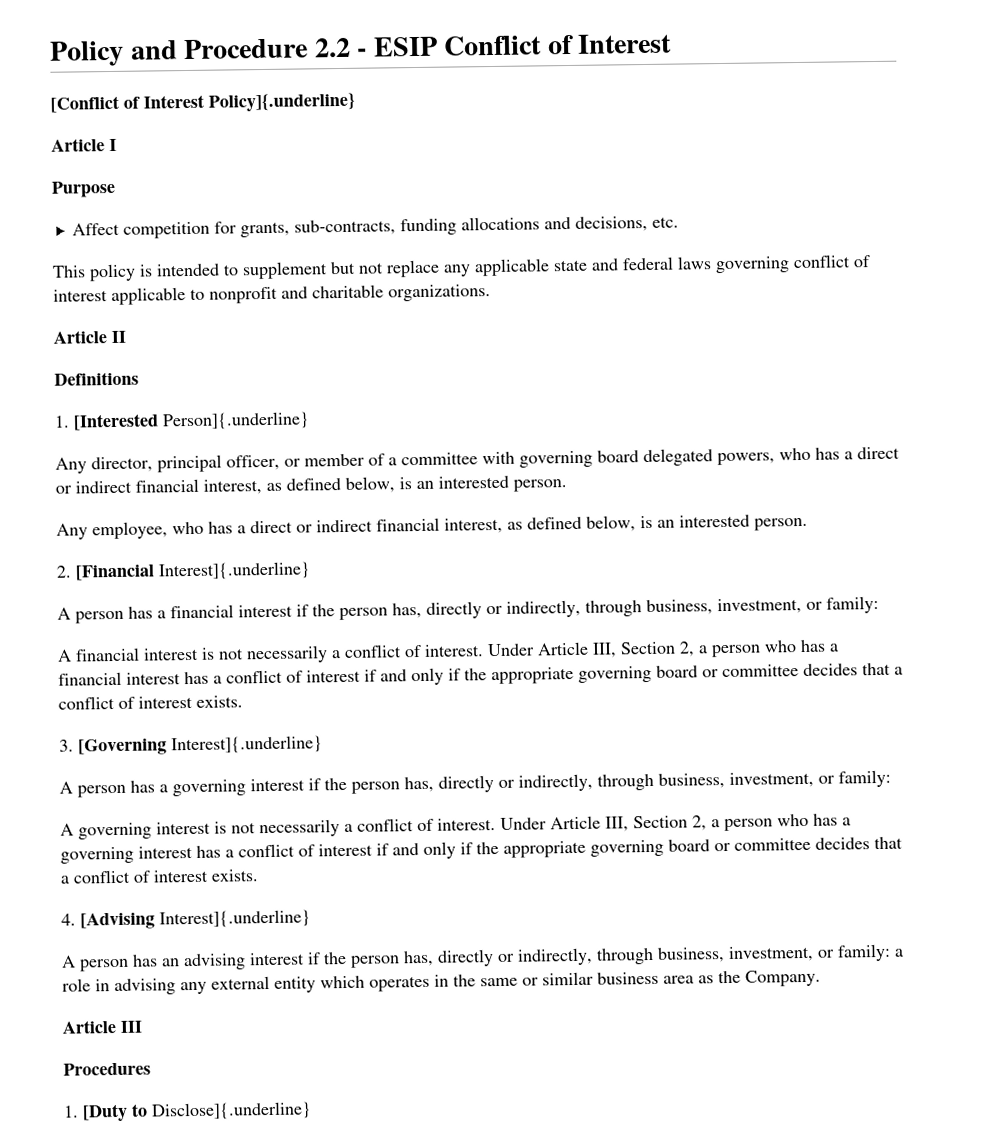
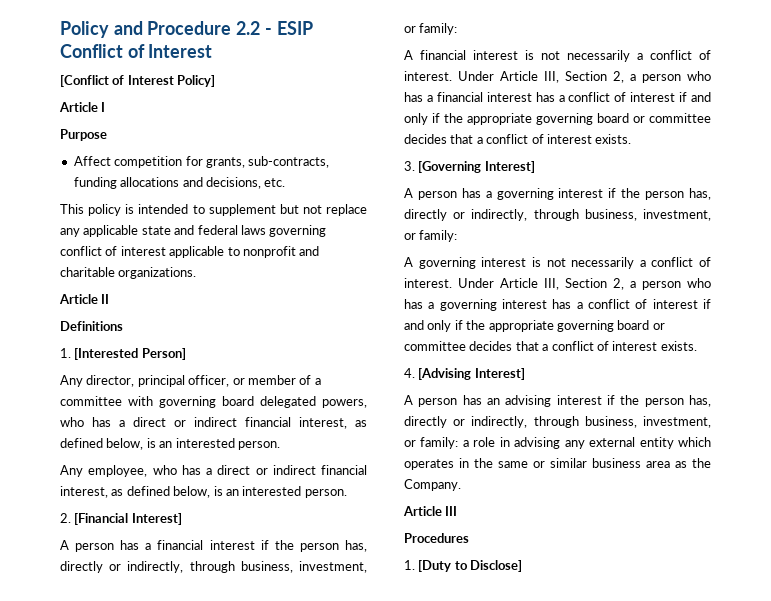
- [Conflict of Interest Policy]{.underline}
+ [Conflict of Interest Policy]
- 1. [Interested Person]{.underline}
+ 1. [Interested Person]
- 2. [Financial Interest]{.underline}
+ 2. [Financial Interest]
- 3. [Governing Interest]{.underline}
+ 3. [Governing Interest]
- 4. [Advising Interest]{.underline}
+ 4. [Advising Interest]
- 1. [Duty to Disclose]{.underline}
+ 1. [Duty to Disclose]

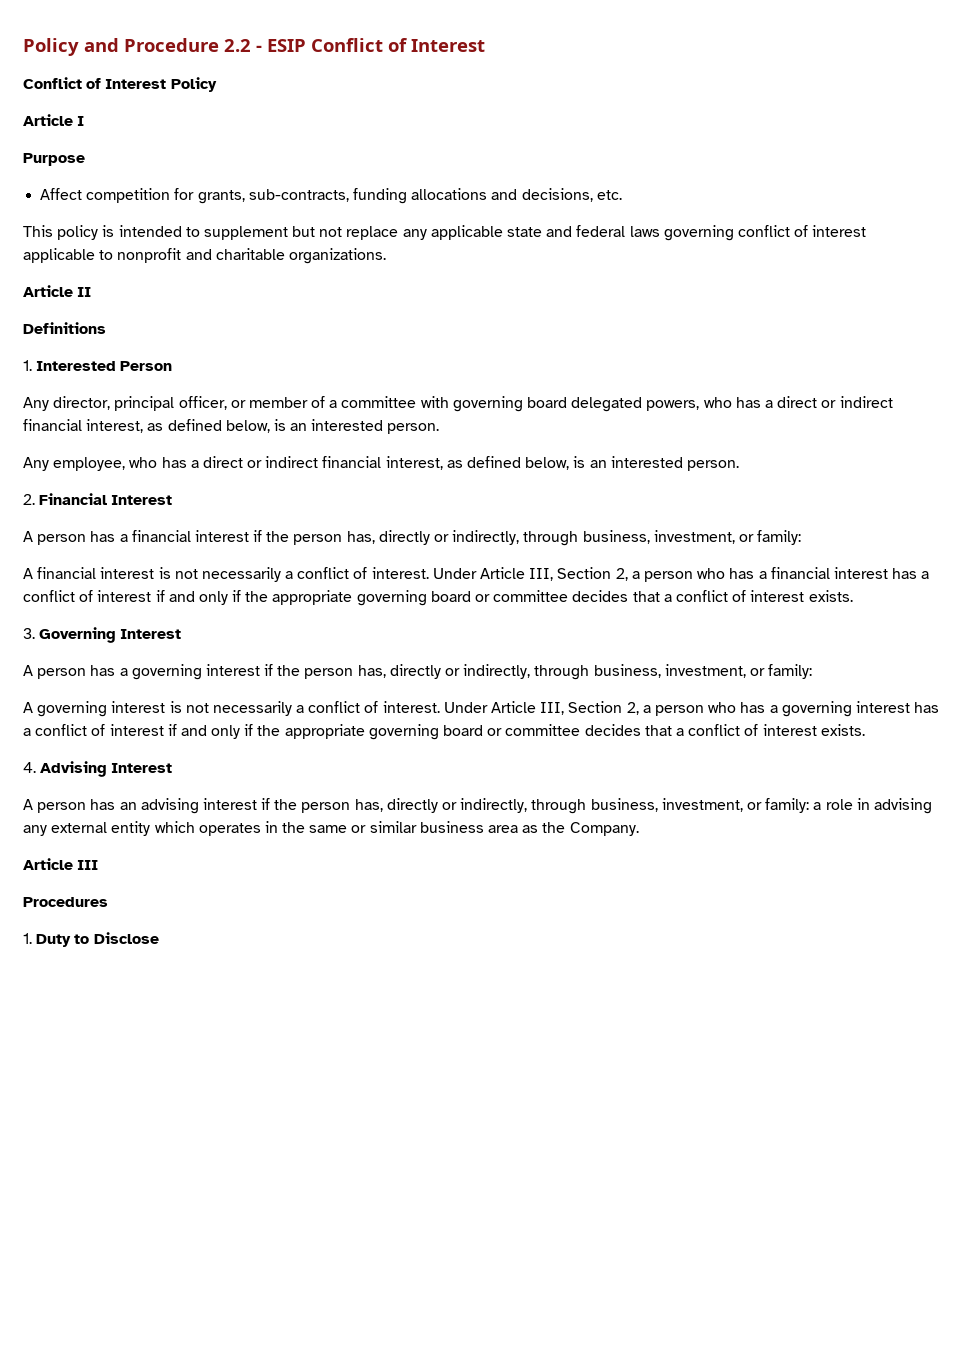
- [Conflict of Interest Policy]
+ Conflict of Interest Policy
- 1. [Interested Person]
+ 1. Interested Person
- 2. [Financial Interest]
+ 2. Financial Interest
- 3. [Governing Interest]
+ 3. Governing Interest
- 4. [Advising Interest]
+ 4. Advising Interest
- 1. [Duty to Disclose]
+ 1. Duty to Disclose

